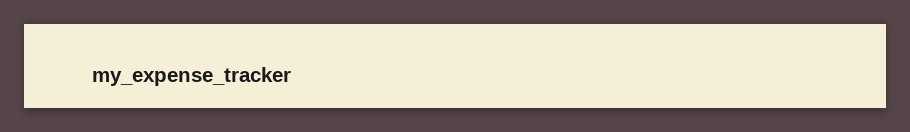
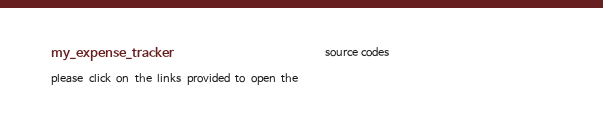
+ please click on the links provided to open the source codes

